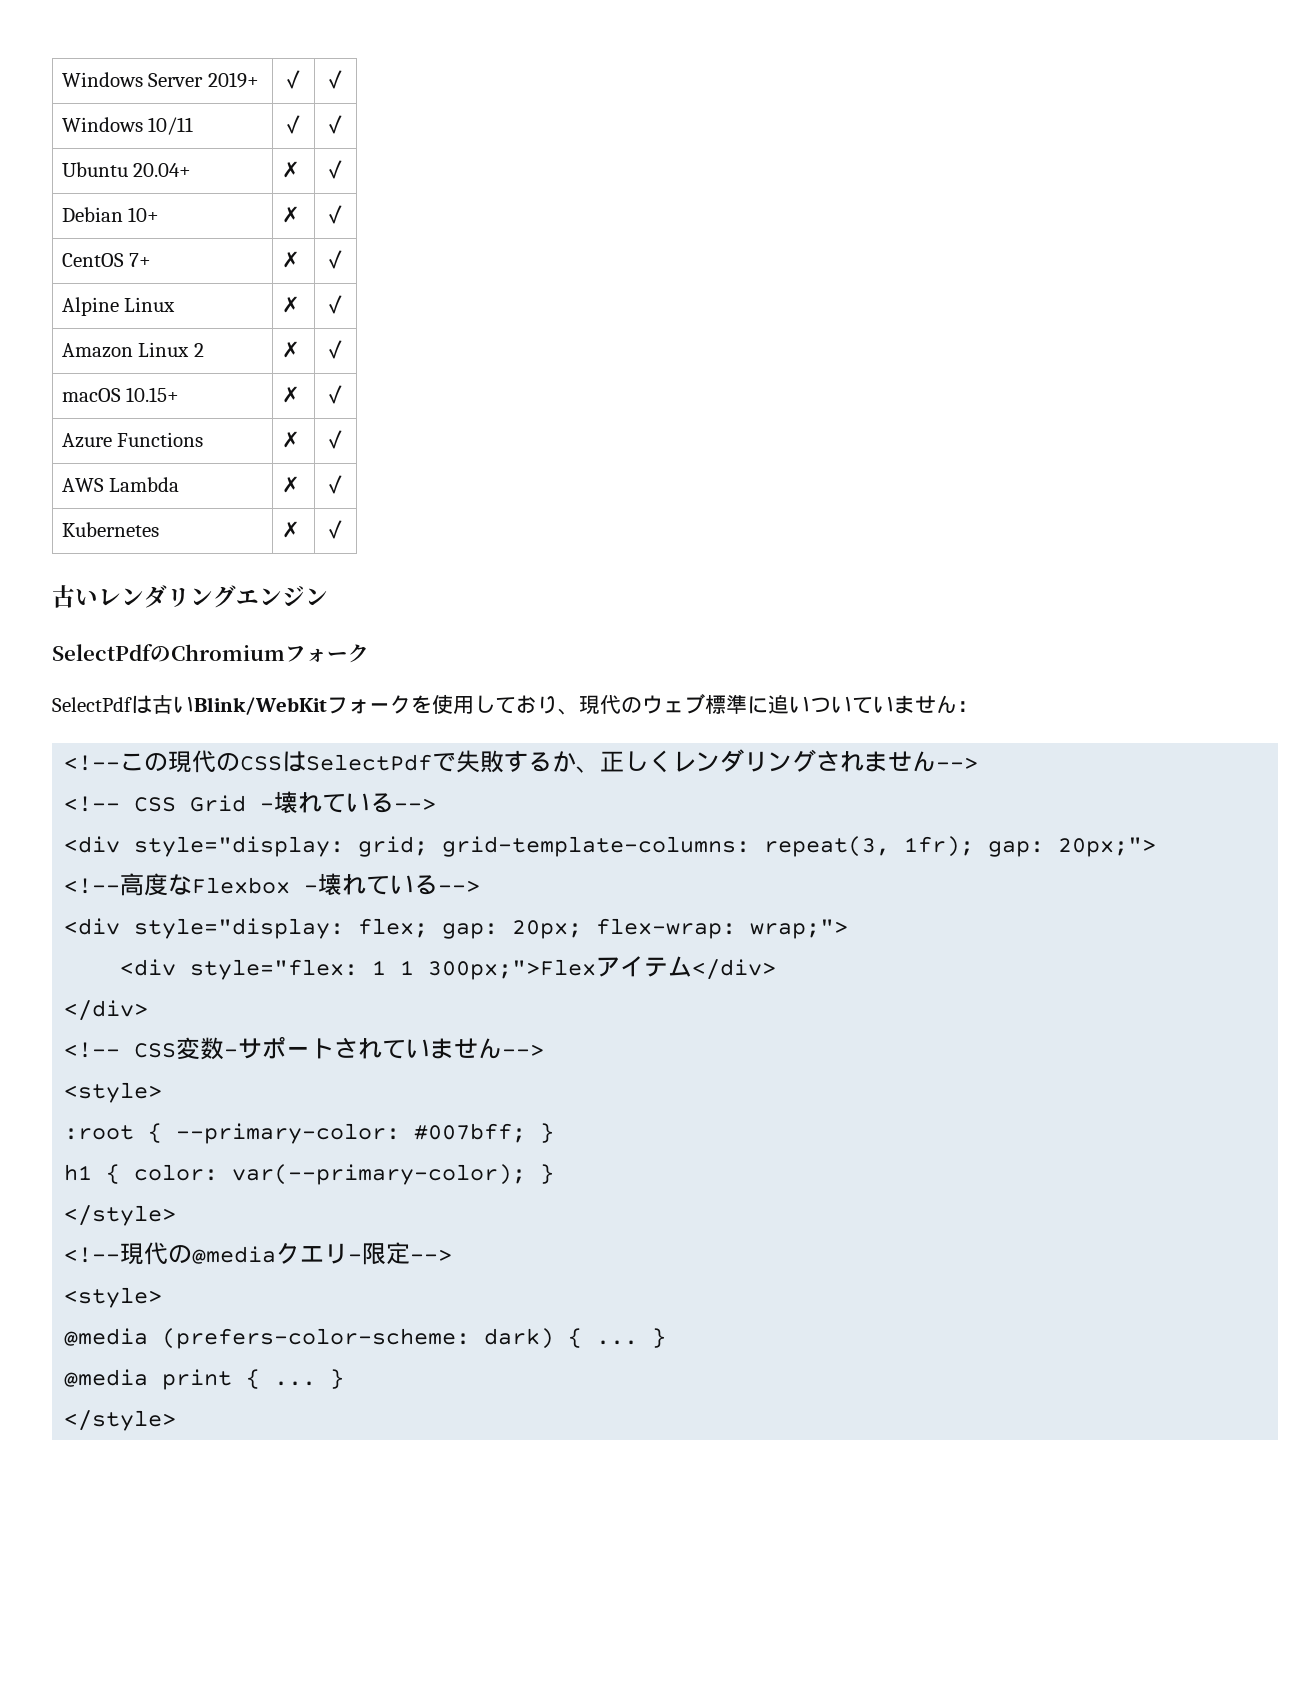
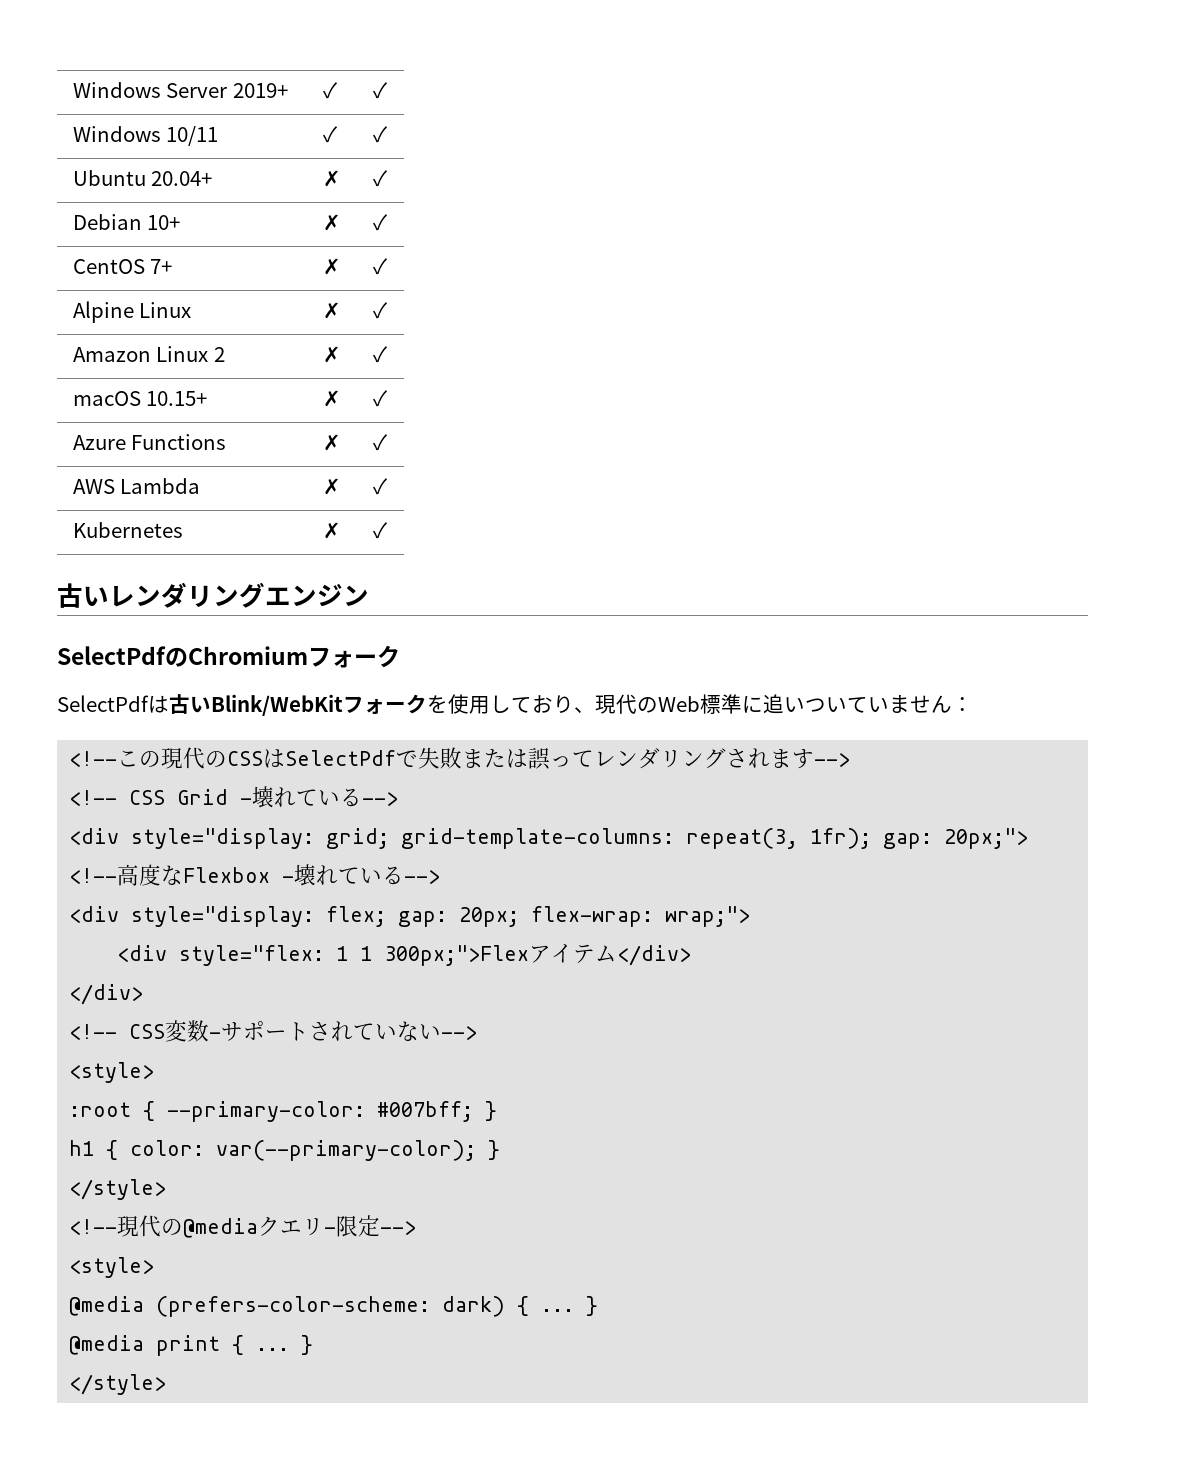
- SelectPdfは古いBlink/WebKitフォークを使用しており、現代のウェブ標準に追いついていません：
+ SelectPdfは古いBlink/WebKitフォークを使用しており、現代のWeb標準に追いついていません：
- <!--この現代のCSSはSelectPdfで失敗するか、正しくレンダリングされません-->
+ <!--この現代のCSSはSelectPdfで失敗または誤ってレンダリングされます-->
- <!-- CSS変数-サポートされていません-->
+ <!-- CSS変数-サポートされていない-->

